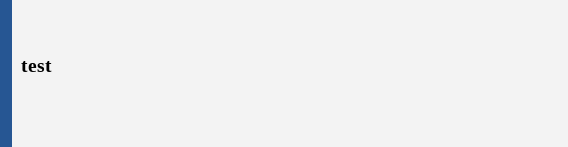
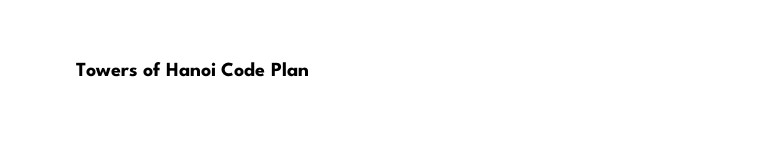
- test
+ Towers of Hanoi Code Plan

